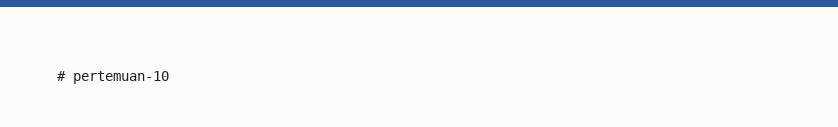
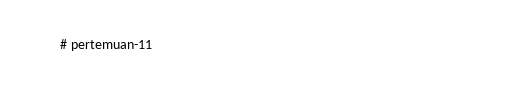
- # pertemuan-10
+ # pertemuan-11

